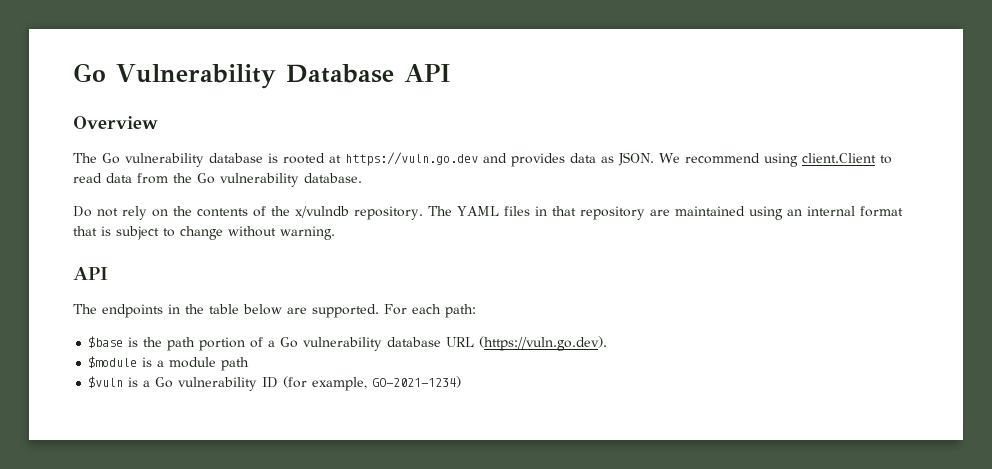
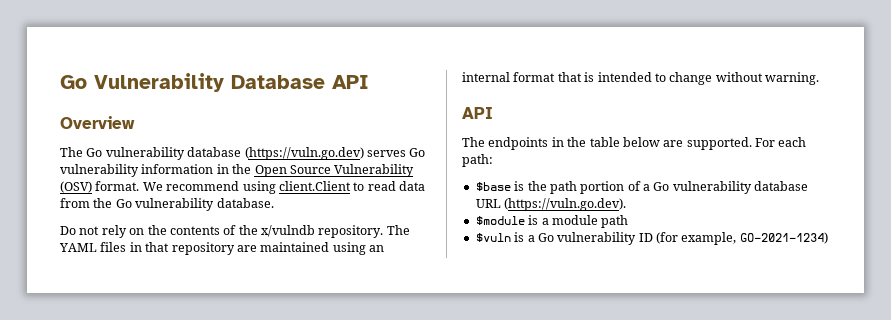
- The Go vulnerability database is rooted at https://vuln.go.dev and provides data as JSON.
+ The Go vulnerability database (https://vuln.go.dev) serves Go vulnerability information in the Open Source Vulnerability (OSV) format.
- The YAML files in that repository are maintained using an internal format that is subject to change without warning.
+ The YAML files in that repository are maintained using an internal format that is intended to change without warning.

